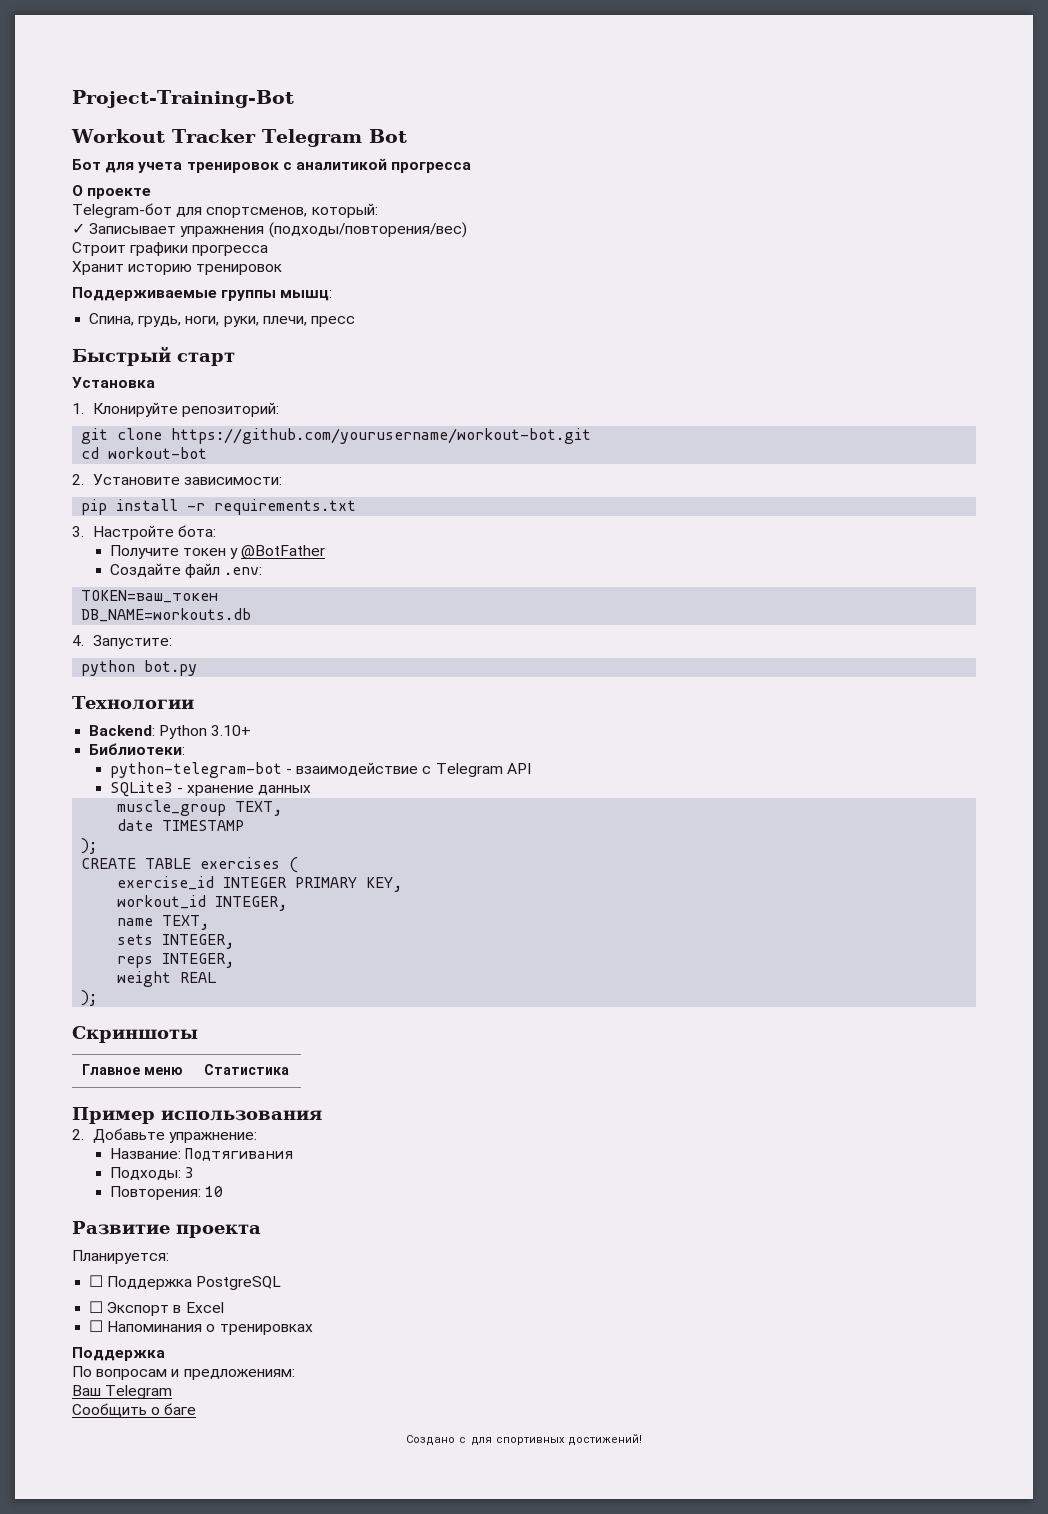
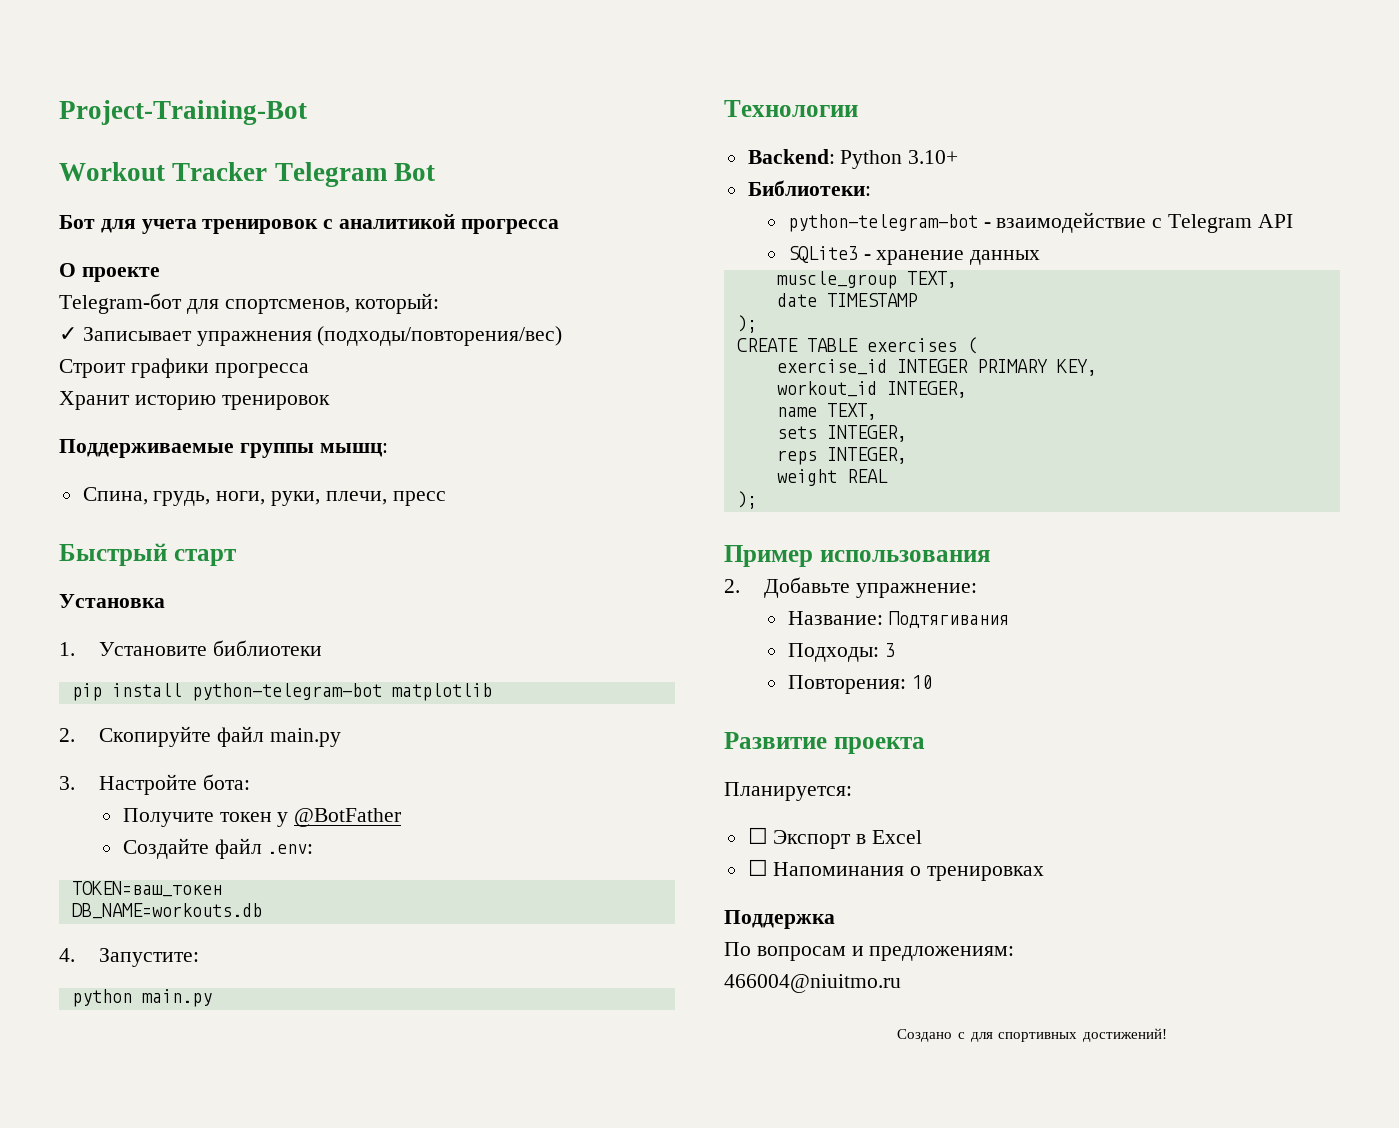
- 1. Клонируйте репозиторий:
- git clone https://github.com/yourusername/workout-bot.git
- cd workout-bot
- 2. Установите зависимости:
- pip install -r requirements.txt
+ 1. Установите библиотеки
+ pip install python-telegram-bot matplotlib
+ 2. Скопируйте файл main.py
- python bot.py
+ python main.py
- Скриншоты
- Главное меню | Статистика
- ☐ Поддержка PostgreSQL
- Ваш Telegram
- Сообщить о баге
+ 466004@niuitmo.ru

